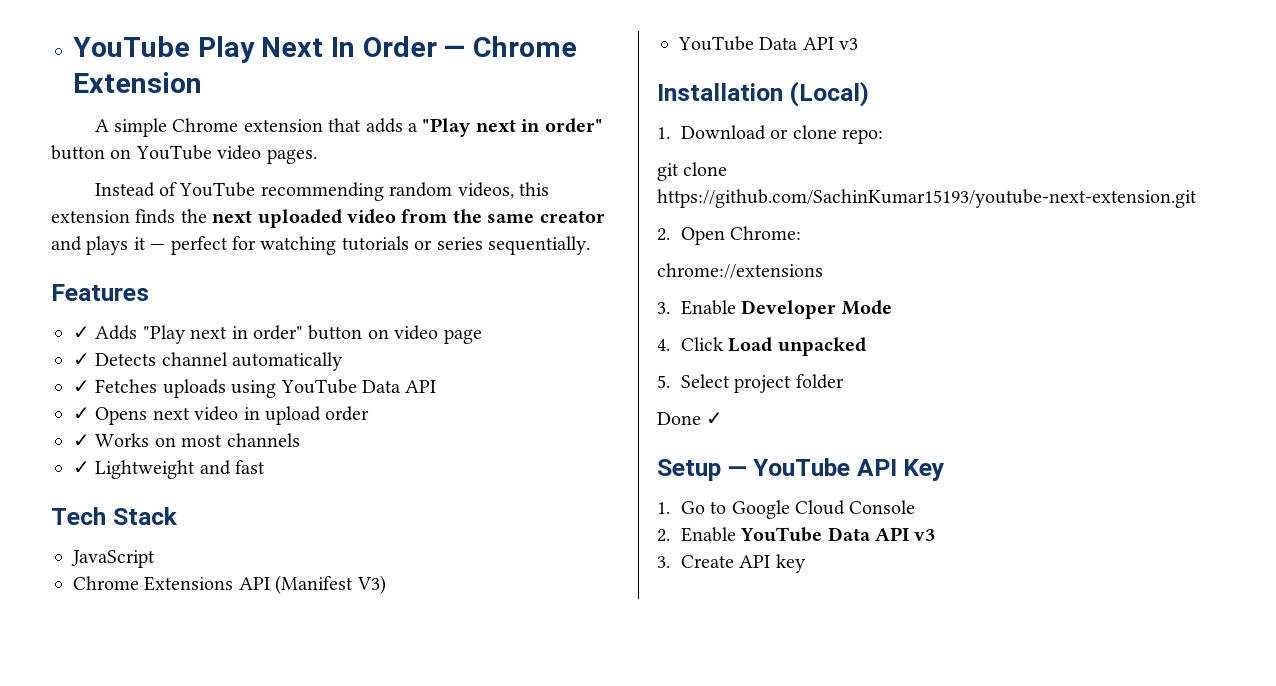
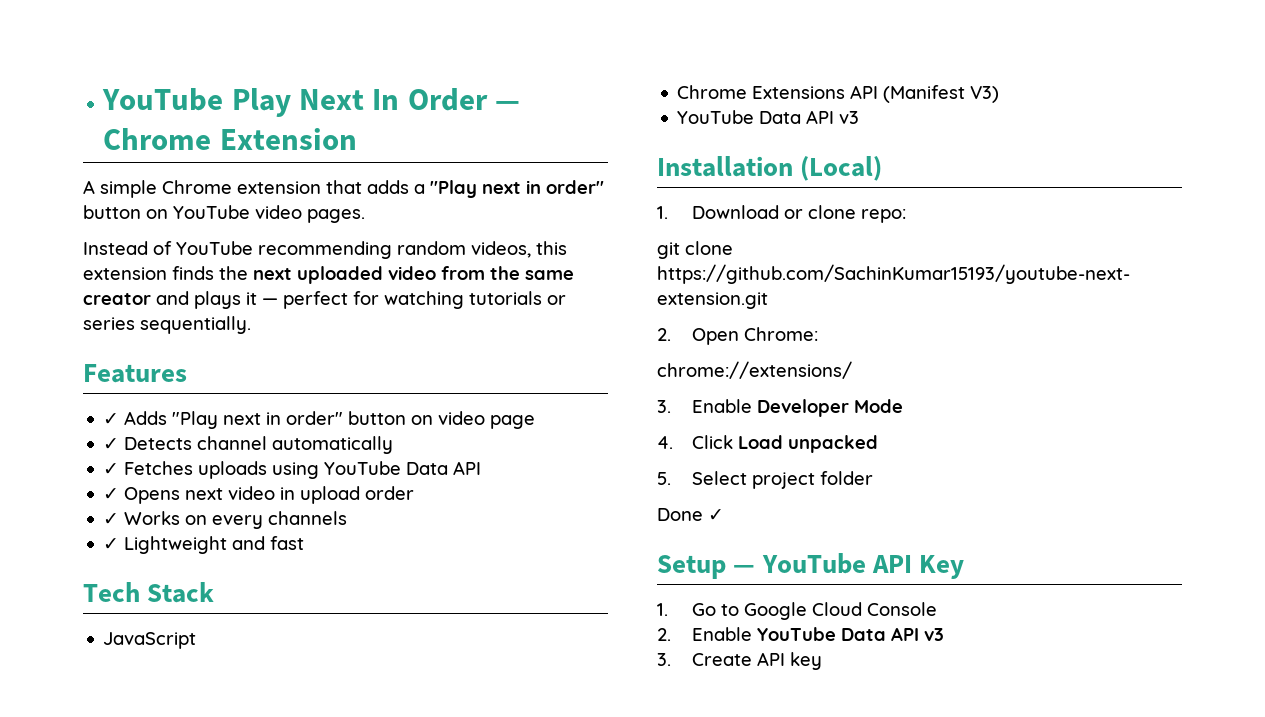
- ✓ Works on most channels
+ ✓ Works on every channels
- chrome://extensions
+ chrome://extensions/

